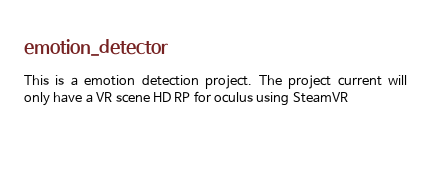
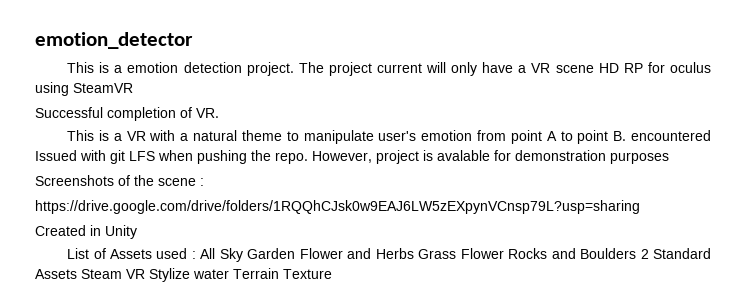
+ Successful completion of VR.
+ This is a VR with a natural theme to manipulate user's emotion from point A to point B. encountered Issued with git LFS when pushing the repo. However, project is avalable for demonstration purposes
+ Screenshots of the scene :
+ https://drive.google.com/drive/folders/1RQQhCJsk0w9EAJ6LW5zEXpynVCnsp79L?usp=sharing
+ Created in Unity
+ List of Assets used : All Sky Garden Flower and Herbs Grass Flower Rocks and Boulders 2 Standard Assets Steam VR Stylize water Terrain Texture

